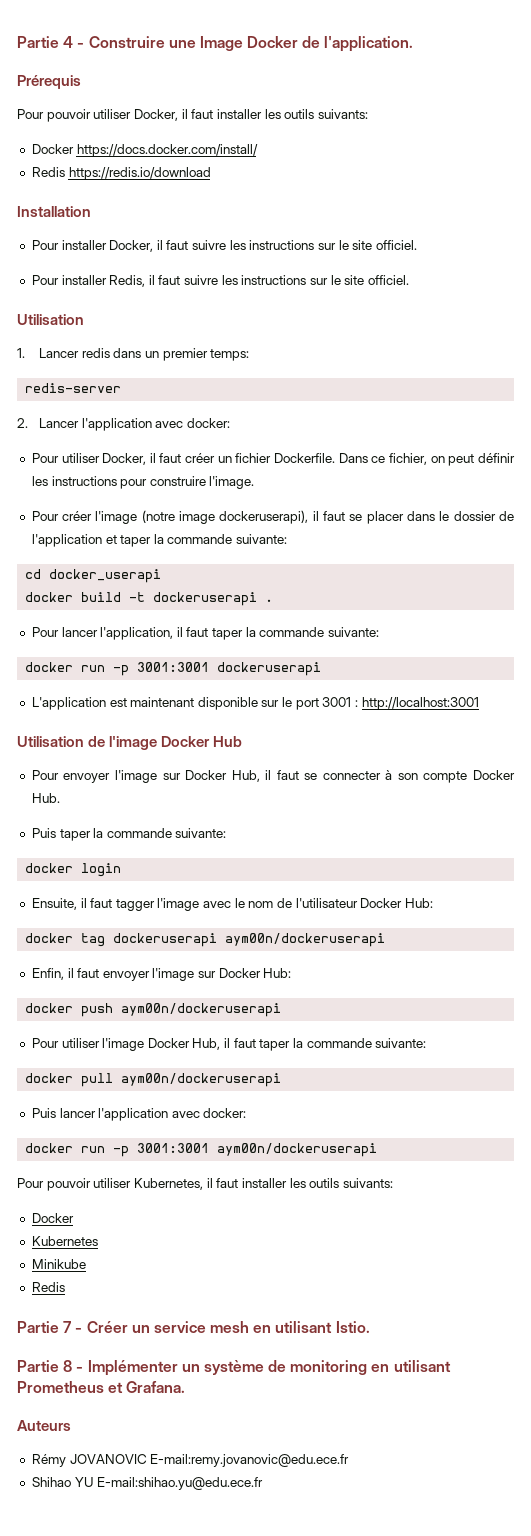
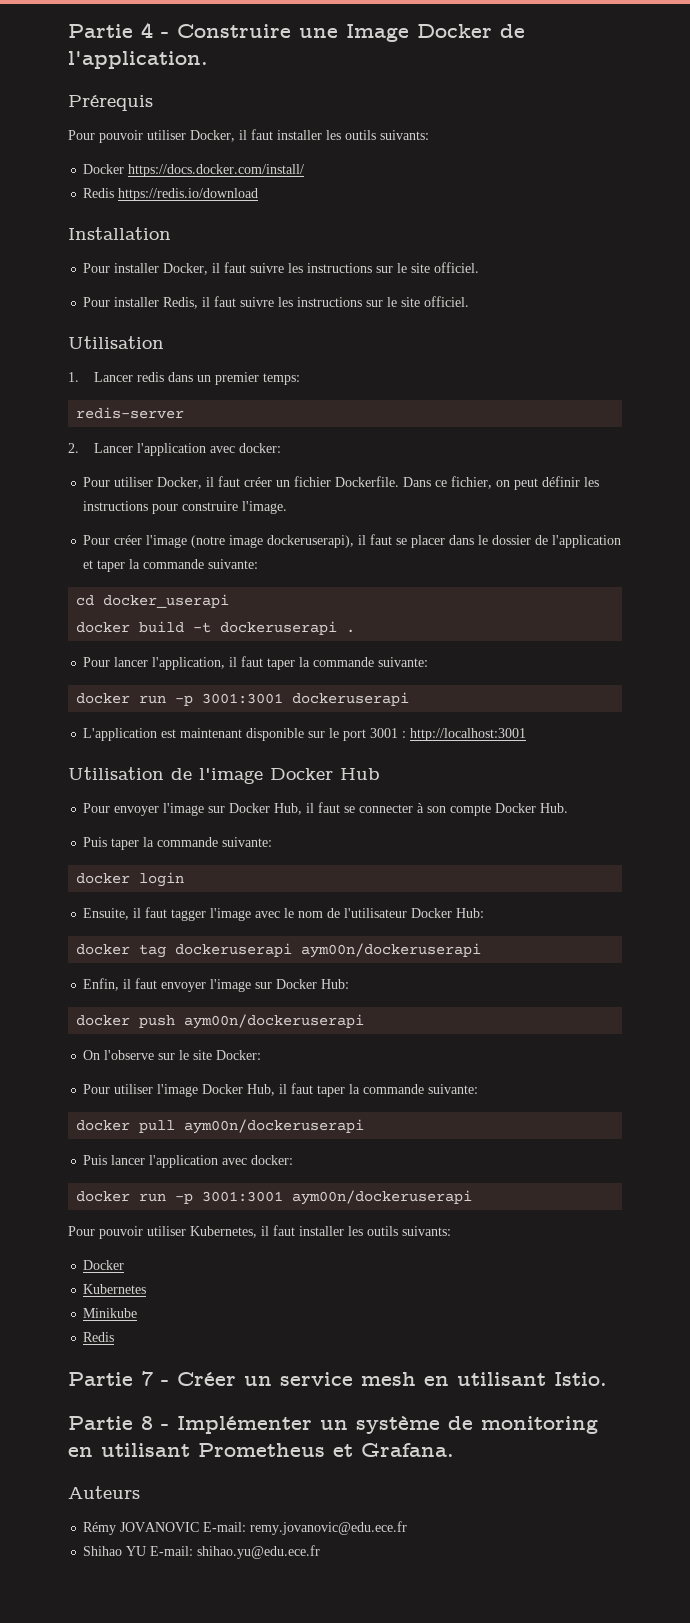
+ On l'observe sur le site Docker:
- Rémy JOVANOVIC E-mail:remy.jovanovic@edu.ece.fr
+ Rémy JOVANOVIC E-mail: remy.jovanovic@edu.ece.fr
- Shihao YU E-mail:shihao.yu@edu.ece.fr
+ Shihao YU E-mail: shihao.yu@edu.ece.fr

